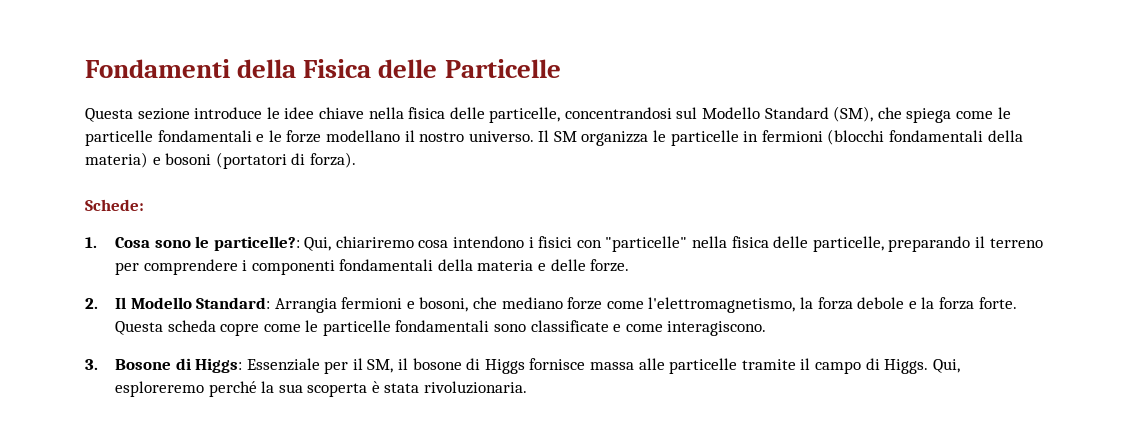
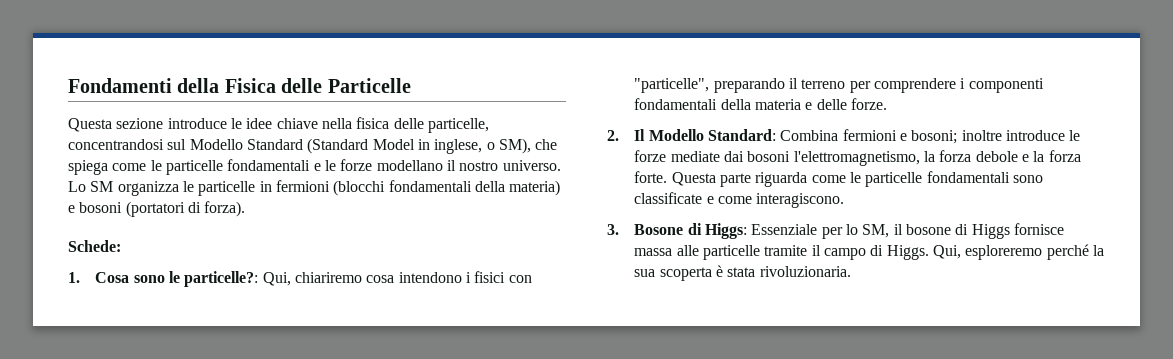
- Questa sezione introduce le idee chiave nella fisica delle particelle, concentrandosi sul Modello Standard (SM), che spiega come le particelle fondamentali e le forze modellano il nostro universo.
+ Questa sezione introduce le idee chiave nella fisica delle particelle, concentrandosi sul Modello Standard (Standard Model in inglese, o SM), che spiega come le particelle fondamentali e le forze modellano il nostro universo.
- Il SM organizza le particelle in fermioni (blocchi fondamentali della materia) e bosoni (portatori di forza).
+ Lo SM organizza le particelle in fermioni (blocchi fondamentali della materia) e bosoni (portatori di forza).
- 1. Cosa sono le particelle?: Qui, chiariremo cosa intendono i fisici con "particelle" nella fisica delle particelle, preparando il terreno per comprendere i componenti fondamentali della materia e delle forze.
+ 1. Cosa sono le particelle?: Qui, chiariremo cosa intendono i fisici con "particelle", preparando il terreno per comprendere i componenti fondamentali della materia e delle forze.
- 2. Il Modello Standard: Arrangia fermioni e bosoni, che mediano forze come l'elettromagnetismo, la forza debole e la forza forte.
+ 2. Il Modello Standard: Combina fermioni e bosoni; inoltre introduce le forze mediate dai bosoni l'elettromagnetismo, la forza debole e la forza forte.
- Questa scheda copre come le particelle fondamentali sono classificate e come interagiscono.
+ Questa parte riguarda come le particelle fondamentali sono classificate e come interagiscono.
- 3. Bosone di Higgs: Essenziale per il SM, il bosone di Higgs fornisce massa alle particelle tramite il campo di Higgs.
+ 3. Bosone di Higgs: Essenziale per lo SM, il bosone di Higgs fornisce massa alle particelle tramite il campo di Higgs.

